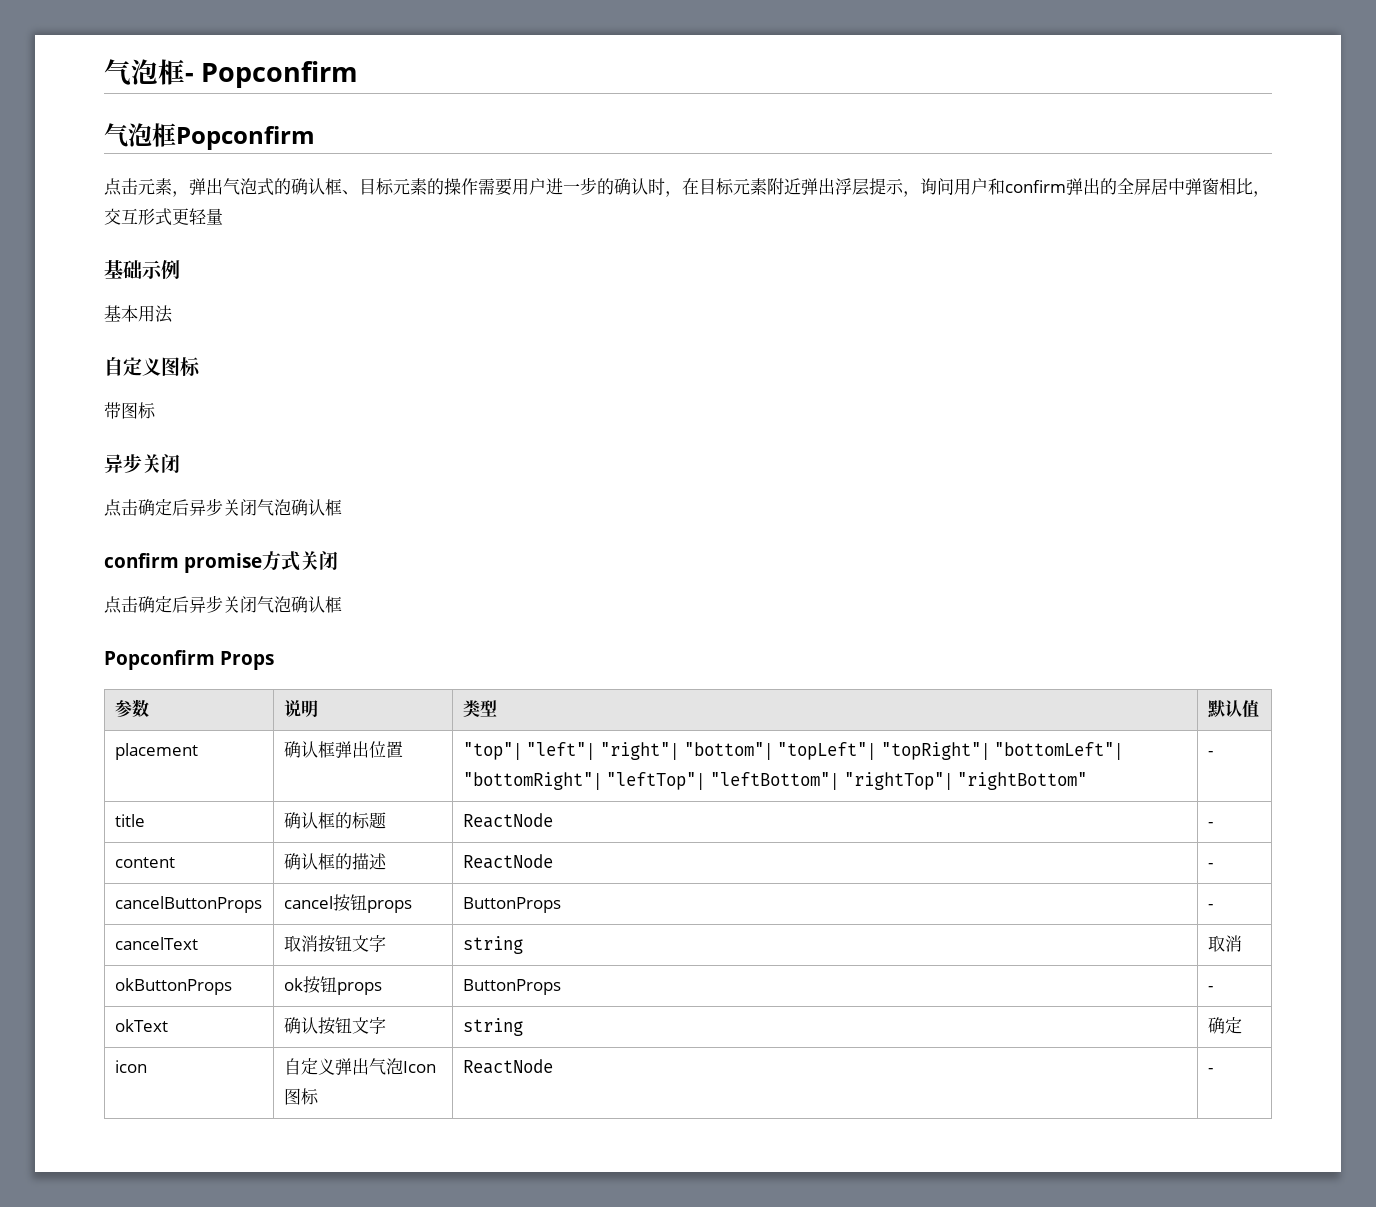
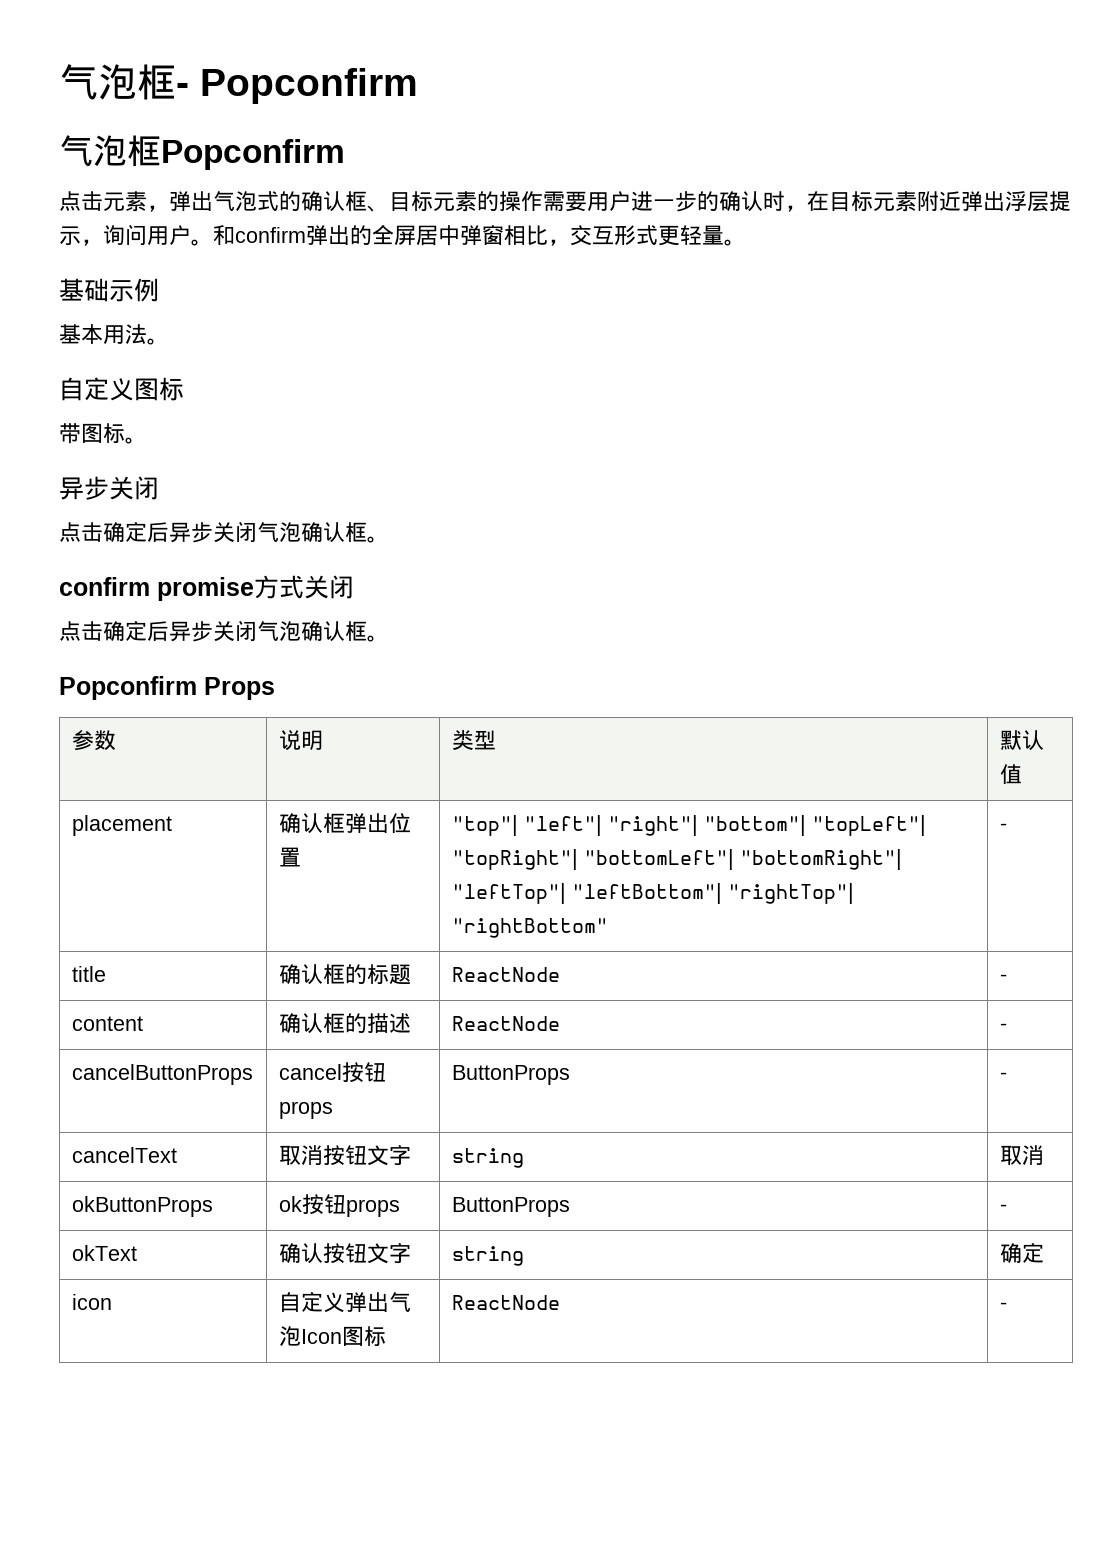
- 点击元素，弹出气泡式的确认框、目标元素的操作需要用户进一步的确认时，在目标元素附近弹出浮层提示，询问用户和confirm弹出的全屏居中弹窗相比，交互形式更轻量
+ 点击元素，弹出气泡式的确认框、目标元素的操作需要用户进一步的确认时，在目标元素附近弹出浮层提示，询问用户。和confirm弹出的全屏居中弹窗相比，交互形式更轻量。
- 基本用法
+ 基本用法。
- 带图标
+ 带图标。
  异步关闭
- 点击确定后异步关闭气泡确认框
+ 点击确定后异步关闭气泡确认框。
  confirm promise方式关闭
- 点击确定后异步关闭气泡确认框
+ 点击确定后异步关闭气泡确认框。

